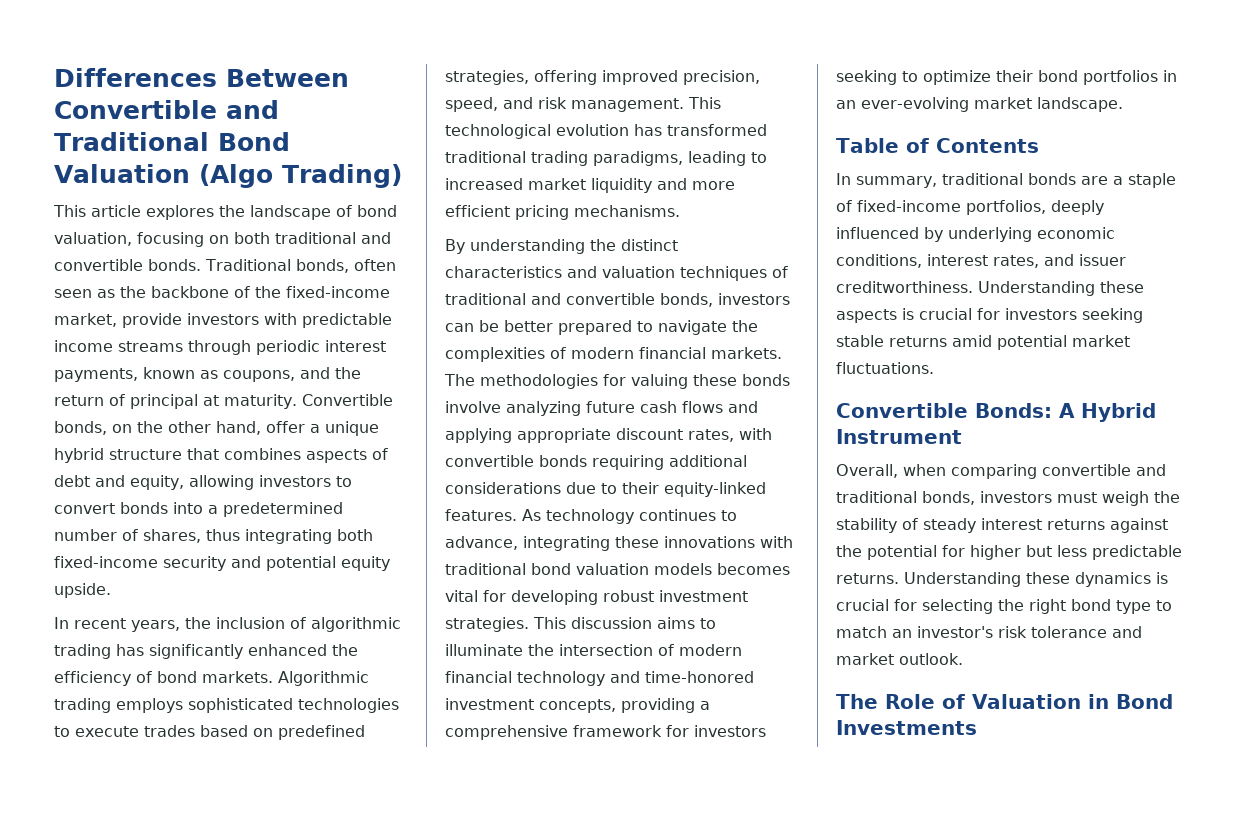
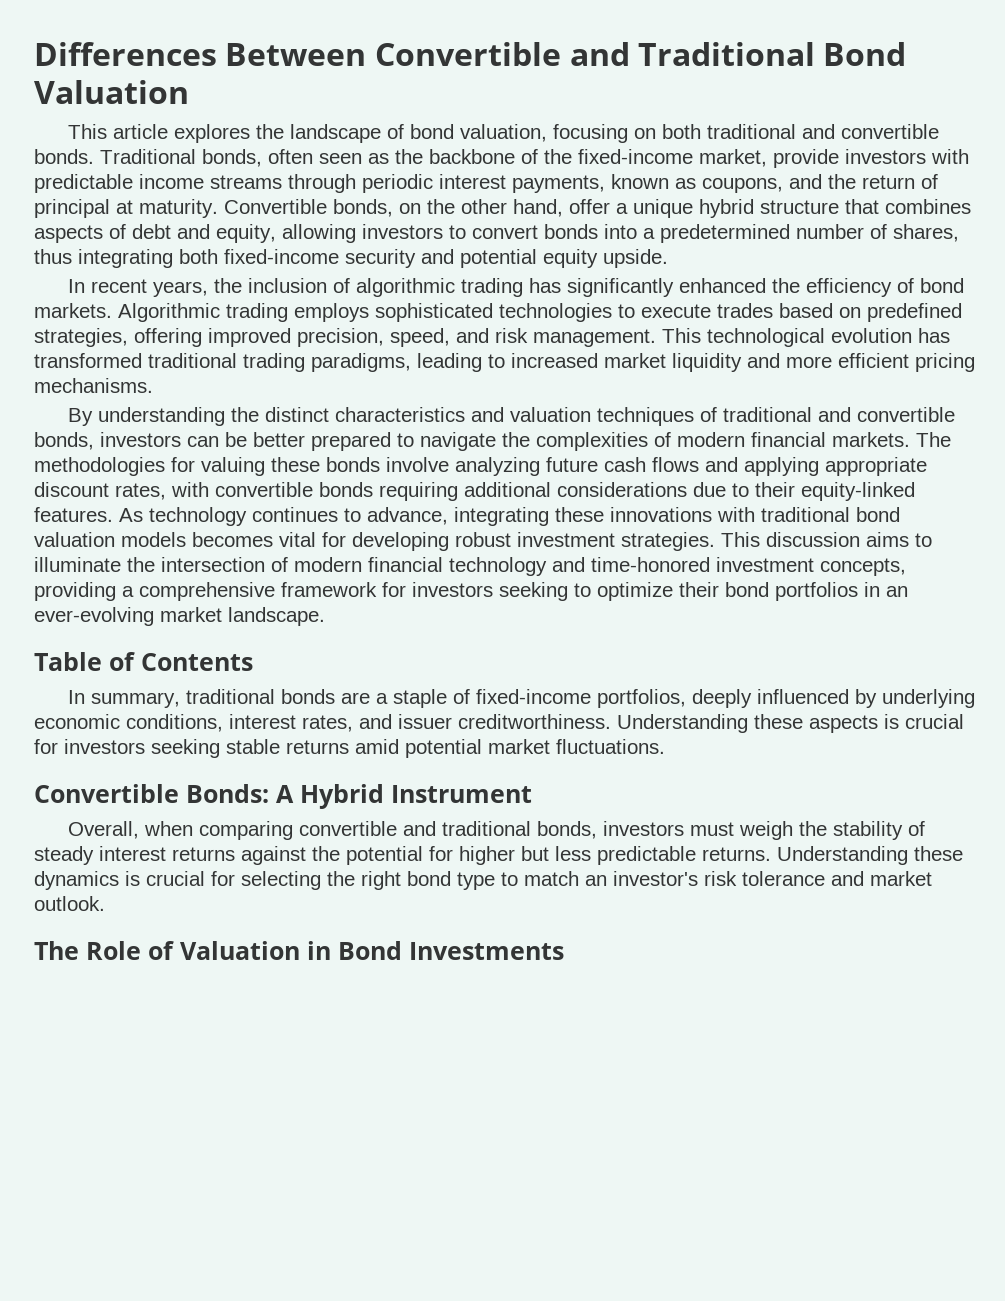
- Differences Between Convertible and Traditional Bond Valuation (Algo Trading)
+ Differences Between Convertible and Traditional Bond Valuation

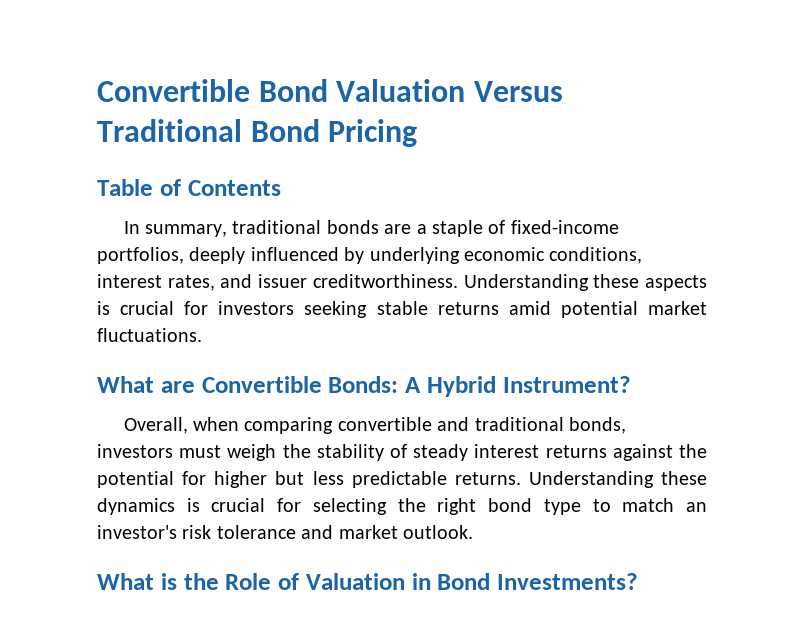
- Differences Between Convertible and Traditional Bond Valuation
- This article explores the landscape of bond valuation, focusing on both traditional and convertible bonds. Traditional bonds, often seen as the backbone of the fixed-income market, provide investors with predictable income streams through periodic interest payments, known as coupons, and the return of principal at maturity. Convertible bonds, on the other hand, offer a unique hybrid structure that combines aspects of debt and equity, allowing investors to convert bonds into a predetermined number of shares, thus integrating both fixed-income security and potential equity upside.
- In recent years, the inclusion of algorithmic trading has significantly enhanced the efficiency of bond markets. Algorithmic trading employs sophisticated technologies to execute trades based on predefined strategies, offering improved precision, speed, and risk management. This technological evolution has transformed traditional trading paradigms, leading to increased market liquidity and more efficient pricing mechanisms.
- By understanding the distinct characteristics and valuation techniques of traditional and convertible bonds, investors can be better prepared to navigate the complexities of modern financial markets. The methodologies for valuing these bonds involve analyzing future cash flows and applying appropriate discount rates, with convertible bonds requiring additional considerations due to their equity-linked features. As technology continues to advance, integrating these innovations with traditional bond valuation models becomes vital for developing robust investment strategies. This discussion aims to illuminate the intersection of modern financial technology and time-honored investment concepts, providing a comprehensive framework for investors seeking to optimize their bond portfolios in an ever-evolving market landscape.
+ Convertible Bond Valuation Versus Traditional Bond Pricing
- Convertible Bonds: A Hybrid Instrument
+ What are Convertible Bonds: A Hybrid Instrument?
- The Role of Valuation in Bond Investments
+ What is the Role of Valuation in Bond Investments?

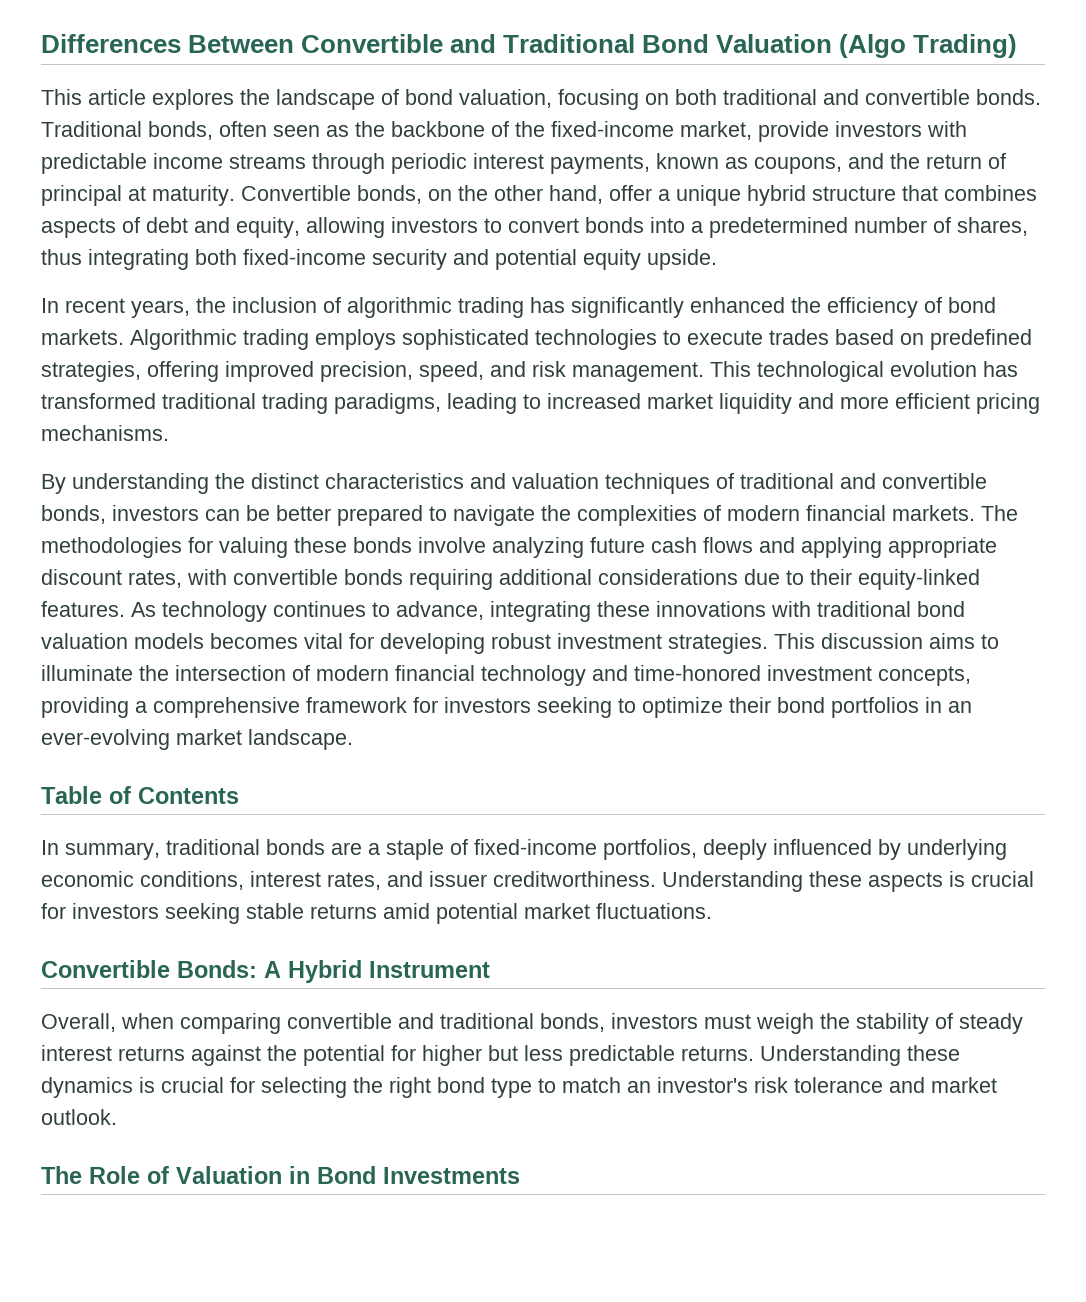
- Convertible Bond Valuation Versus Traditional Bond Pricing
+ Differences Between Convertible and Traditional Bond Valuation (Algo Trading)
+ This article explores the landscape of bond valuation, focusing on both traditional and convertible bonds. Traditional bonds, often seen as the backbone of the fixed-income market, provide investors with predictable income streams through periodic interest payments, known as coupons, and the return of principal at maturity. Convertible bonds, on the other hand, offer a unique hybrid structure that combines aspects of debt and equity, allowing investors to convert bonds into a predetermined number of shares, thus integrating both fixed-income security and potential equity upside.
+ In recent years, the inclusion of algorithmic trading has significantly enhanced the efficiency of bond markets. Algorithmic trading employs sophisticated technologies to execute trades based on predefined strategies, offering improved precision, speed, and risk management. This technological evolution has transformed traditional trading paradigms, leading to increased market liquidity and more efficient pricing mechanisms.
+ By understanding the distinct characteristics and valuation techniques of traditional and convertible bonds, investors can be better prepared to navigate the complexities of modern financial markets. The methodologies for valuing these bonds involve analyzing future cash flows and applying appropriate discount rates, with convertible bonds requiring additional considerations due to their equity-linked features. As technology continues to advance, integrating these innovations with traditional bond valuation models becomes vital for developing robust investment strategies. This discussion aims to illuminate the intersection of modern financial technology and time-honored investment concepts, providing a comprehensive framework for investors seeking to optimize their bond portfolios in an ever-evolving market landscape.
- What are Convertible Bonds: A Hybrid Instrument?
+ Convertible Bonds: A Hybrid Instrument
- What is the Role of Valuation in Bond Investments?
+ The Role of Valuation in Bond Investments

